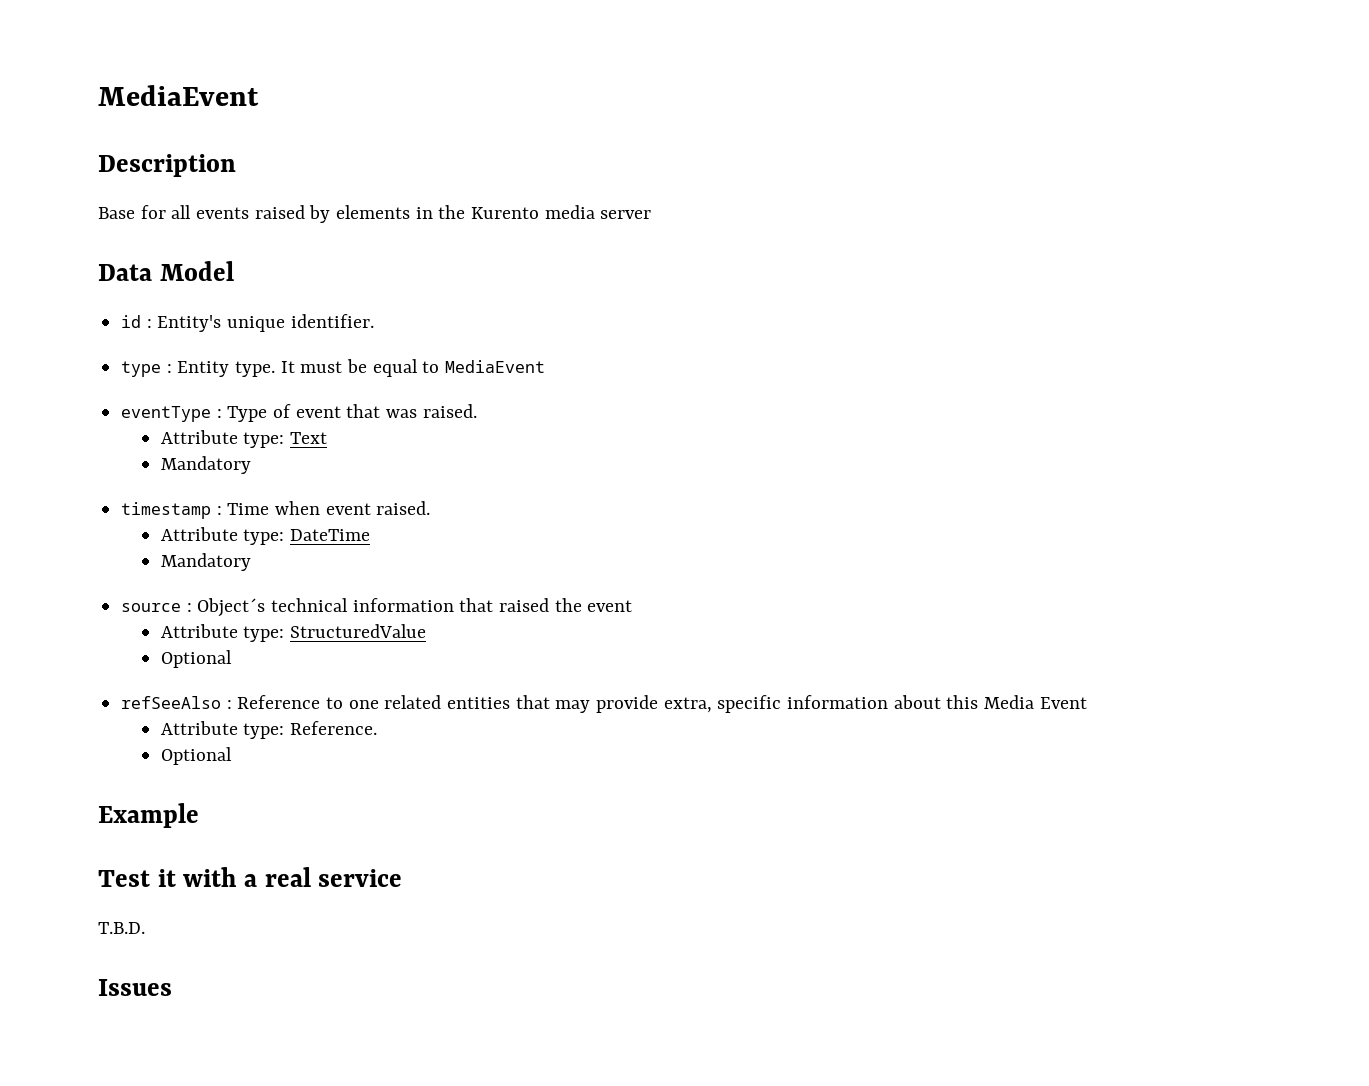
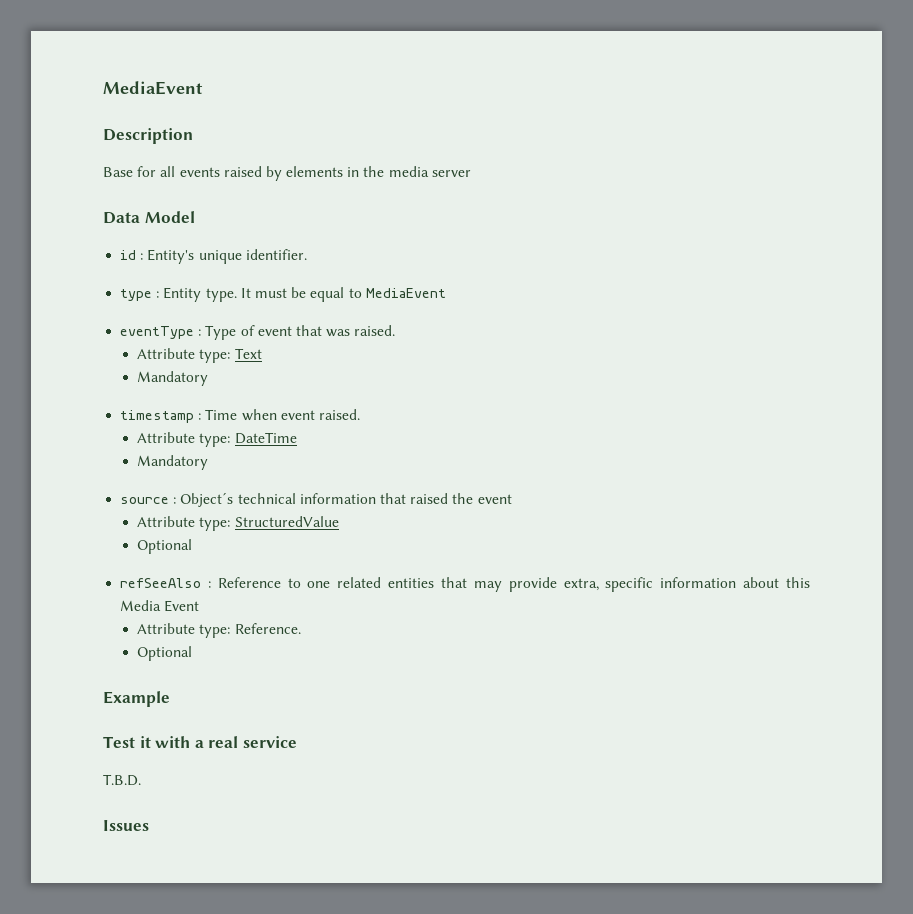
- Base for all events raised by elements in the Kurento media server
+ Base for all events raised by elements in the media server

